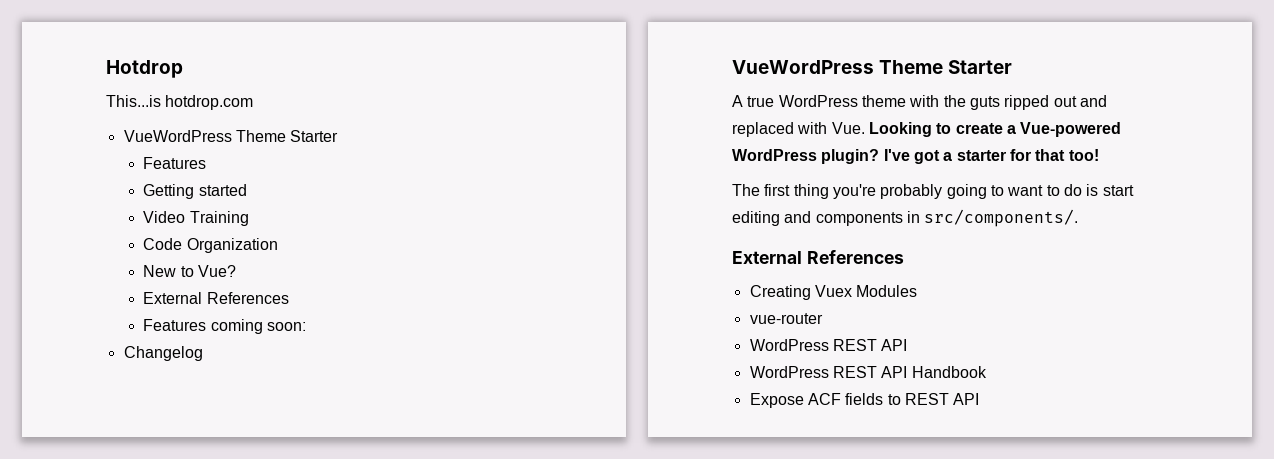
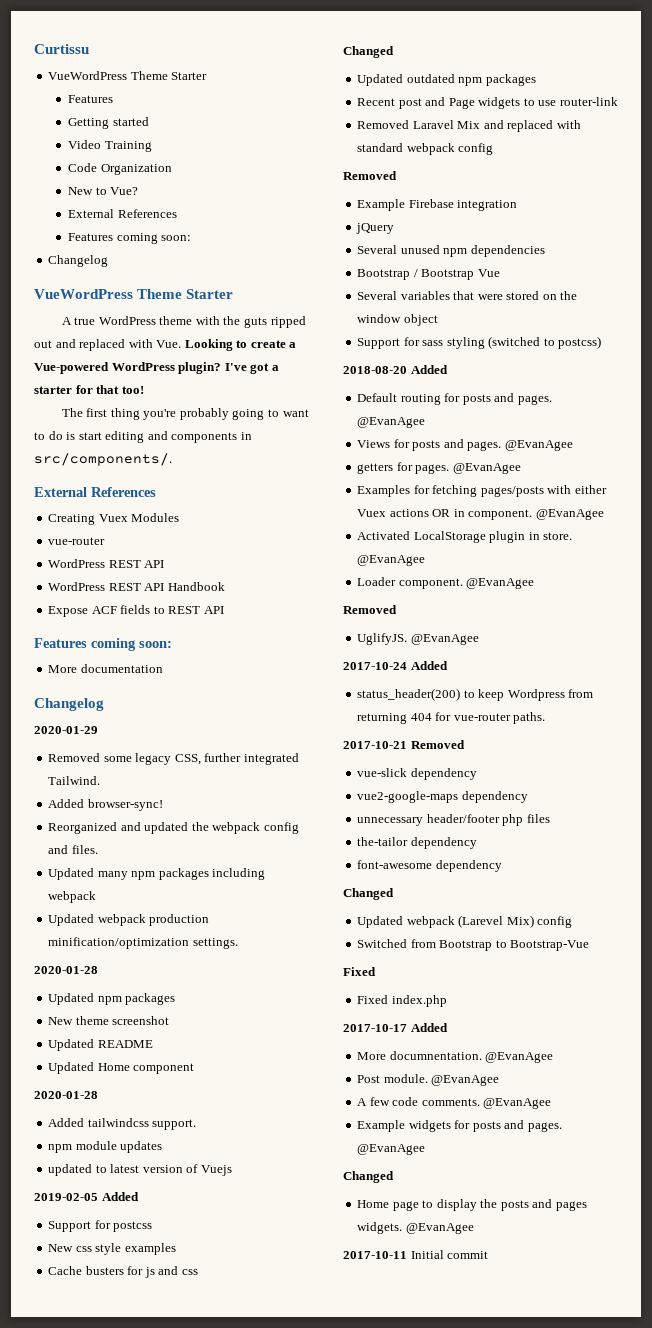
- Hotdrop
- This...is hotdrop.com
+ Curtissu
  Expose ACF fields to REST API
+ Features coming soon:
+ More documentation
+ Changelog
+ 2020-01-29
+ Removed some legacy CSS, further integrated Tailwind.
+ Added browser-sync!
+ Reorganized and updated the webpack config and files.
+ Updated many npm packages including webpack
+ Updated webpack production minification/optimization settings.
+ 2020-01-28
+ Updated npm packages
+ New theme screenshot
+ Updated README
+ Updated Home component
+ 2020-01-28
+ Added tailwindcss support.
+ npm module updates
+ updated to latest version of Vuejs
+ 2019-02-05 Added
+ Support for postcss
+ New css style examples
+ Cache busters for js and css
+ Changed
+ Updated outdated npm packages
+ Recent post and Page widgets to use router-link
+ Removed Laravel Mix and replaced with standard webpack config
+ Removed
+ Example Firebase integration
+ jQuery
+ Several unused npm dependencies
+ Bootstrap / Bootstrap Vue
+ Several variables that were stored on the window object
+ Support for sass styling (switched to postcss)
+ 2018-08-20 Added
+ Default routing for posts and pages. @EvanAgee
+ Views for posts and pages. @EvanAgee
+ getters for pages. @EvanAgee
+ Examples for fetching pages/posts with either Vuex actions OR in component. @EvanAgee
+ Activated LocalStorage plugin in store. @EvanAgee
+ Loader component. @EvanAgee
+ Removed
+ UglifyJS. @EvanAgee
+ 2017-10-24 Added
+ status_header(200) to keep Wordpress from returning 404 for vue-router paths.
+ 2017-10-21 Removed
+ vue-slick dependency
+ vue2-google-maps dependency
+ unnecessary header/footer php files
+ the-tailor dependency
+ font-awesome dependency
+ Changed
+ Updated webpack (Larevel Mix) config
+ Switched from Bootstrap to Bootstrap-Vue
+ Fixed
+ Fixed index.php
+ 2017-10-17 Added
+ More documnentation. @EvanAgee
+ Post module. @EvanAgee
+ A few code comments. @EvanAgee
+ Example widgets for posts and pages. @EvanAgee
+ Changed
+ Home page to display the posts and pages widgets. @EvanAgee
+ 2017-10-11 Initial commit

